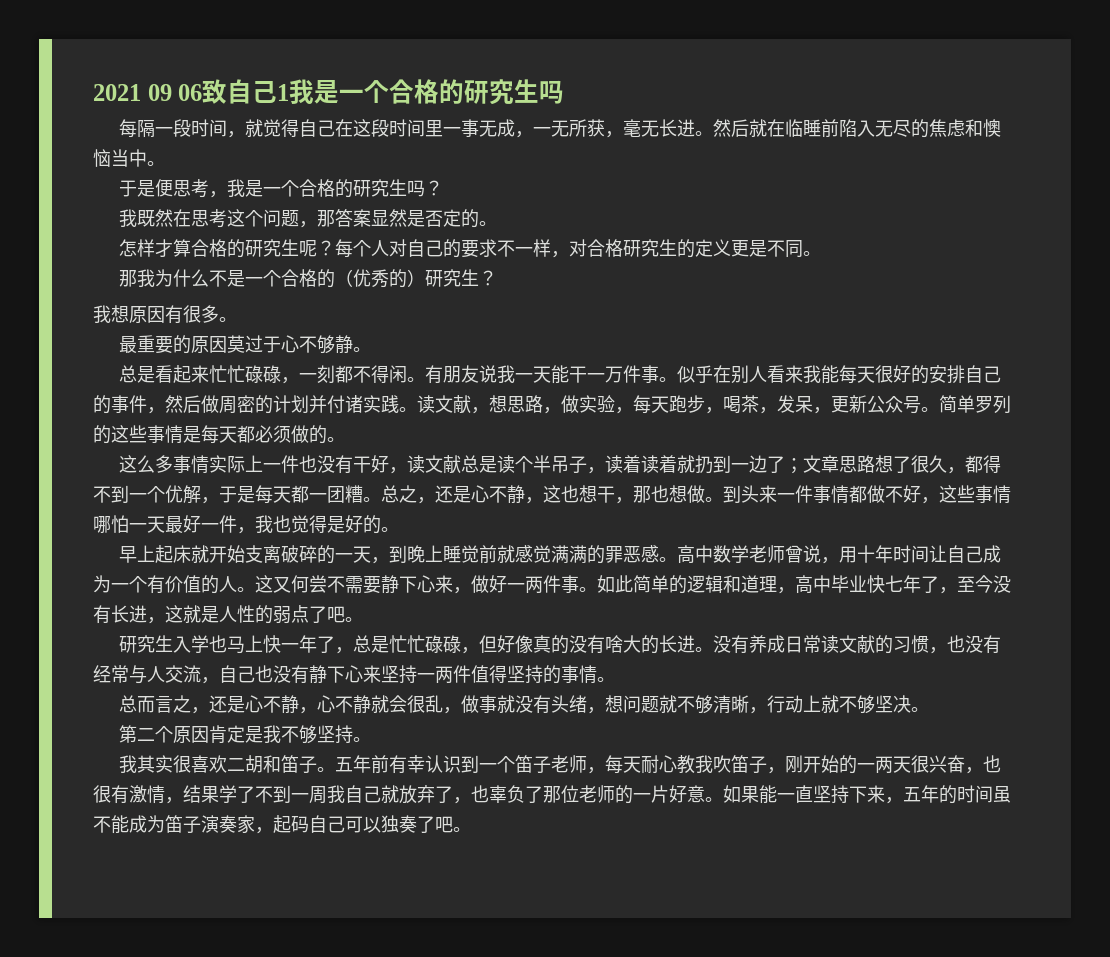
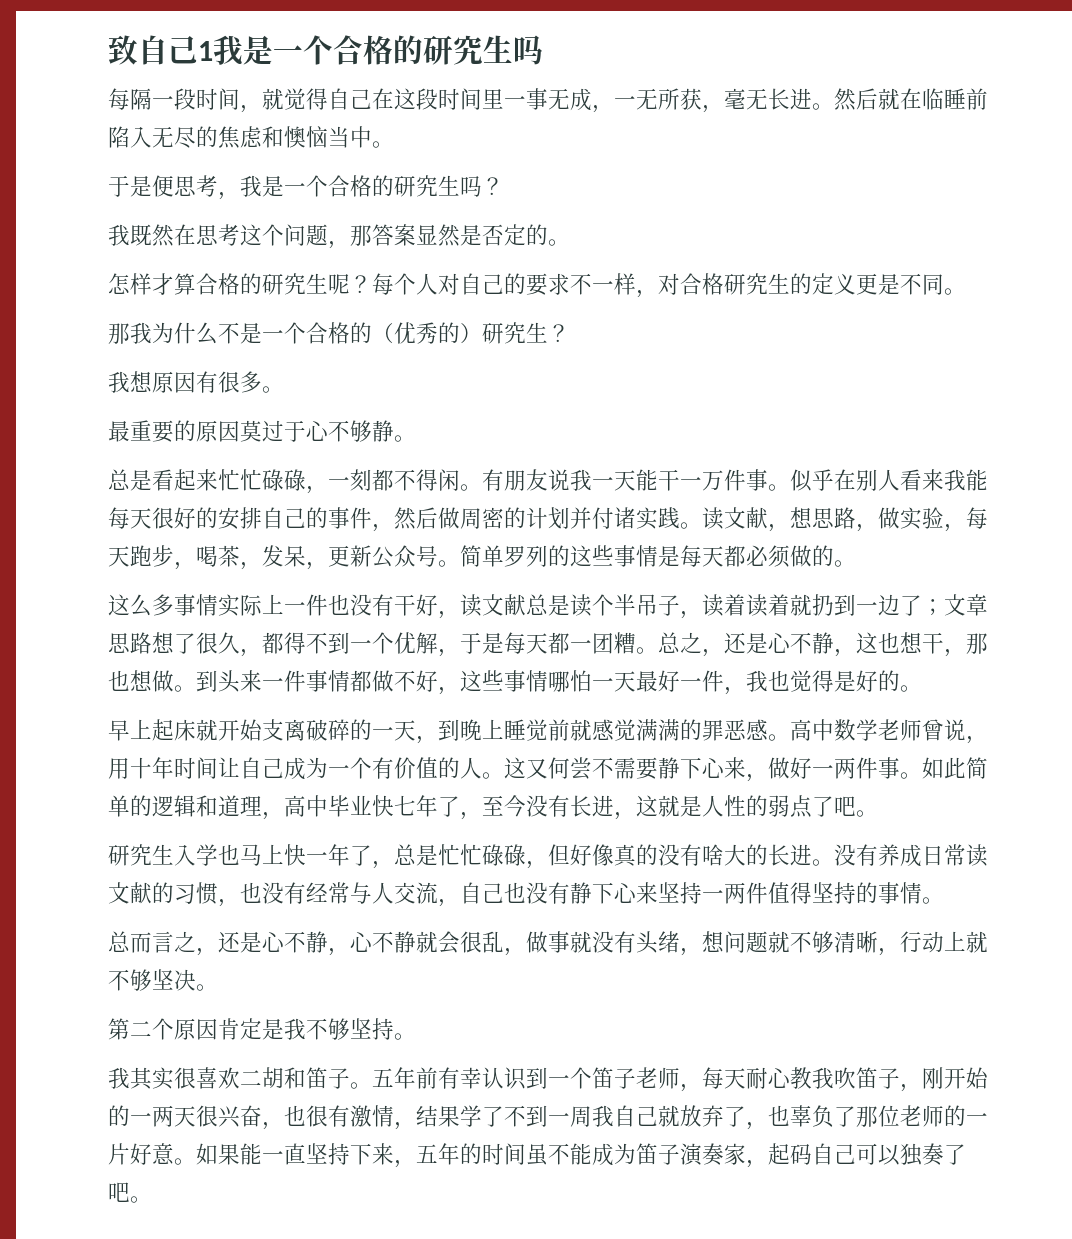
- 2021 09 06致自己1我是一个合格的研究生吗
+ 致自己1我是一个合格的研究生吗

